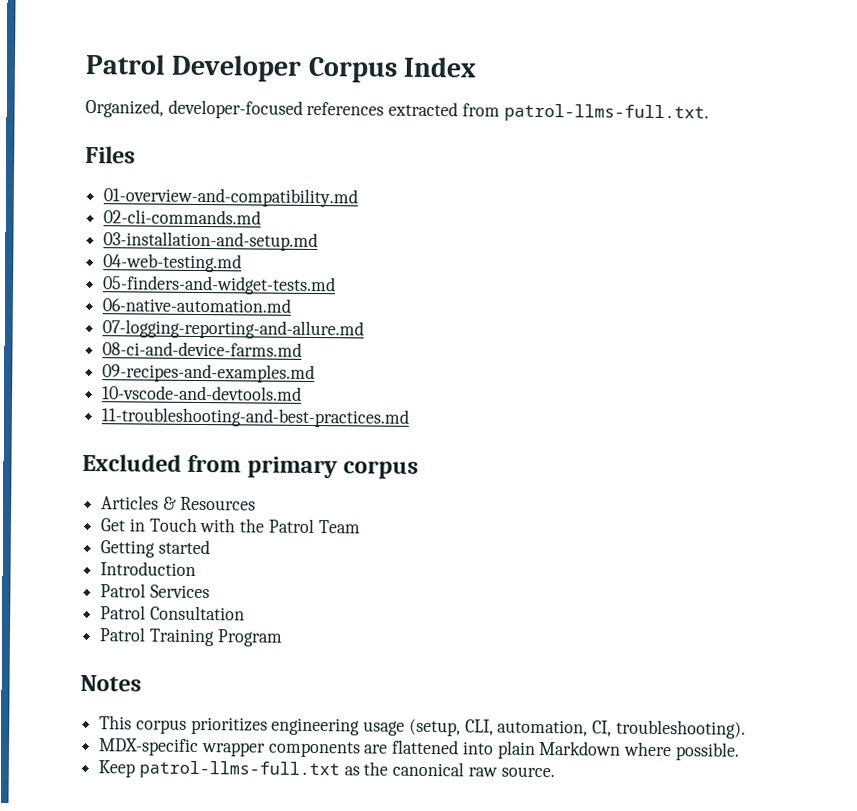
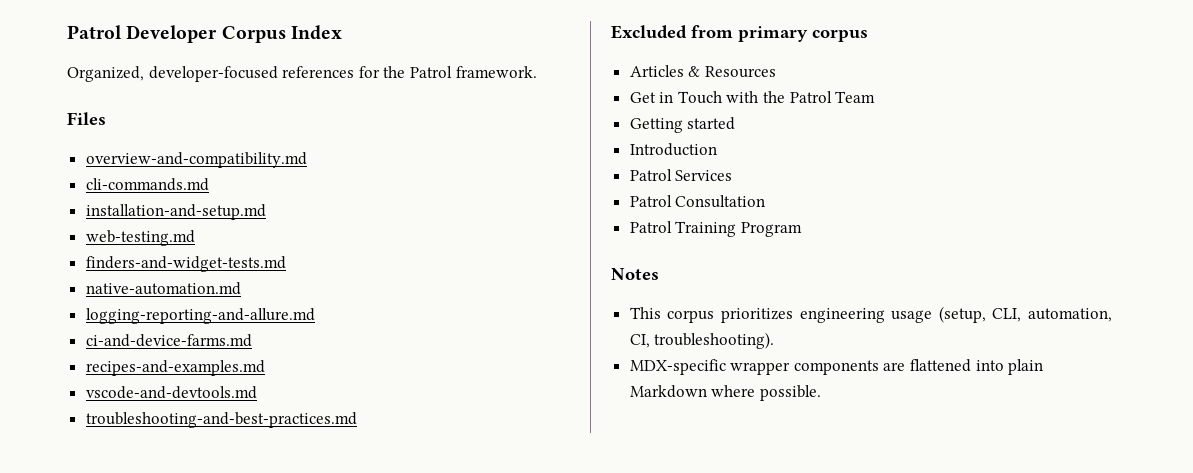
- Organized, developer-focused references extracted from patrol-llms-full.txt.
+ Organized, developer-focused references for the Patrol framework.
  Files
- 01-overview-and-compatibility.md
- 02-cli-commands.md
- 03-installation-and-setup.md
- 04-web-testing.md
- 05-finders-and-widget-tests.md
- 06-native-automation.md
- 07-logging-reporting-and-allure.md
- 08-ci-and-device-farms.md
- 09-recipes-and-examples.md
- 10-vscode-and-devtools.md
- 11-troubleshooting-and-best-practices.md
+ overview-and-compatibility.md
+ cli-commands.md
+ installation-and-setup.md
+ web-testing.md
+ finders-and-widget-tests.md
+ native-automation.md
+ logging-reporting-and-allure.md
+ ci-and-device-farms.md
+ recipes-and-examples.md
+ vscode-and-devtools.md
+ troubleshooting-and-best-practices.md
- Keep patrol-llms-full.txt as the canonical raw source.

